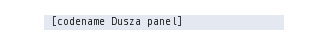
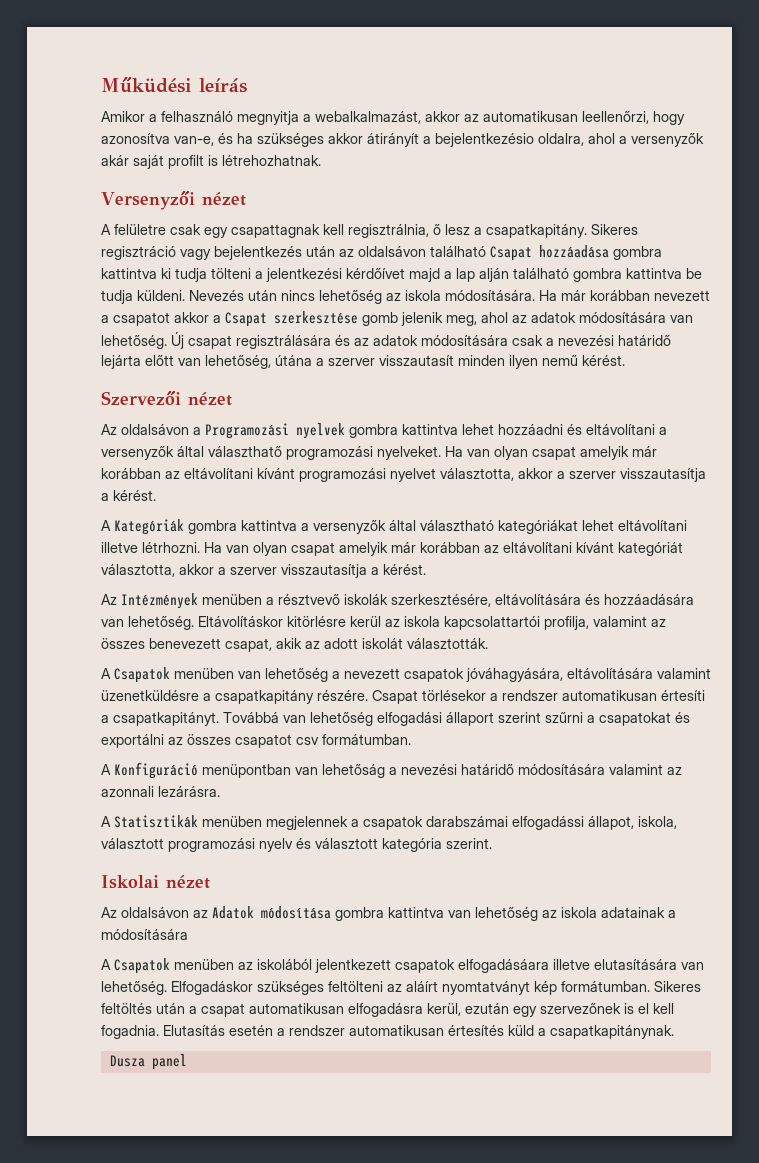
- [codename Dusza panel]
+ Műküdési leírás
+ Amikor a felhasználó megnyitja a webalkalmazást, akkor az automatikusan leellenőrzi, hogy azonosítva van-e, és ha szükséges akkor átirányít a bejelentkezésio oldalra, ahol a versenyzők akár saját profilt is létrehozhatnak.
+ Versenyzői nézet
+ A felületre csak egy csapattagnak kell regisztrálnia, ő lesz a csapatkapitány. Sikeres regisztráció vagy bejelentkezés után az oldalsávon található Csapat hozzáadása gombra kattintva ki tudja tölteni a jelentkezési kérdőívet majd a lap alján található gombra kattintva be tudja küldeni. Nevezés után nincs lehetőség az iskola módosítására. Ha már korábban nevezett a csapatot akkor a Csapat szerkesztése gomb jelenik meg, ahol az adatok módosítására van lehetőség. Új csapat regisztrálására és az adatok módosítására csak a nevezési határidő lejárta előtt van lehetőség, útána a szerver visszautasít minden ilyen nemű kérést.
+ Szervezői nézet
+ Az oldalsávon a Programozási nyelvek gombra kattintva lehet hozzáadni és eltávolítani a versenyzők által választhatő programozási nyelveket. Ha van olyan csapat amelyik már korábban az eltávolítani kívánt programozási nyelvet választotta, akkor a szerver visszautasítja a kérést.
+ A Kategóriák gombra kattintva a versenyzők által választható kategóriákat lehet eltávolítani illetve létrhozni. Ha van olyan csapat amelyik már korábban az eltávolítani kívánt kategóriát választotta, akkor a szerver visszautasítja a kérést.
+ Az Intézmények menüben a résztvevő iskolák szerkesztésére, eltávolítására és hozzáadására van lehetőség. Eltávolításkor kitörlésre kerül az iskola kapcsolattartói profilja, valamint az összes benevezett csapat, akik az adott iskolát választották.
+ A Csapatok menüben van lehetőség a nevezett csapatok jóváhagyására, eltávolítására valamint üzenetküldésre a csapatkapitány részére. Csapat törlésekor a rendszer automatikusan értesíti a csapatkapitányt. Továbbá van lehetőség elfogadási állaport szerint szűrni a csapatokat és exportálni az összes csapatot csv formátumban.
+ A Konfiguráció menüpontban van lehetőság a nevezési határidő módosítására valamint az azonnali lezárásra.
+ A Statisztikák menüben megjelennek a csapatok darabszámai elfogadássi állapot, iskola, választott programozási nyelv és választott kategória szerint.
+ Iskolai nézet
+ Az oldalsávon az Adatok módosítása gombra kattintva van lehetőség az iskola adatainak a módosítására
+ A Csapatok menüben az iskolából jelentkezett csapatok elfogadásáara illetve elutasítására van lehetőség. Elfogadáskor szükséges feltölteni az aláírt nyomtatványt kép formátumban. Sikeres feltöltés után a csapat automatikusan elfogadásra kerül, ezután egy szervezőnek is el kell fogadnia. Elutasítás esetén a rendszer automatikusan értesítés küld a csapatkapitánynak.
+ Dusza panel

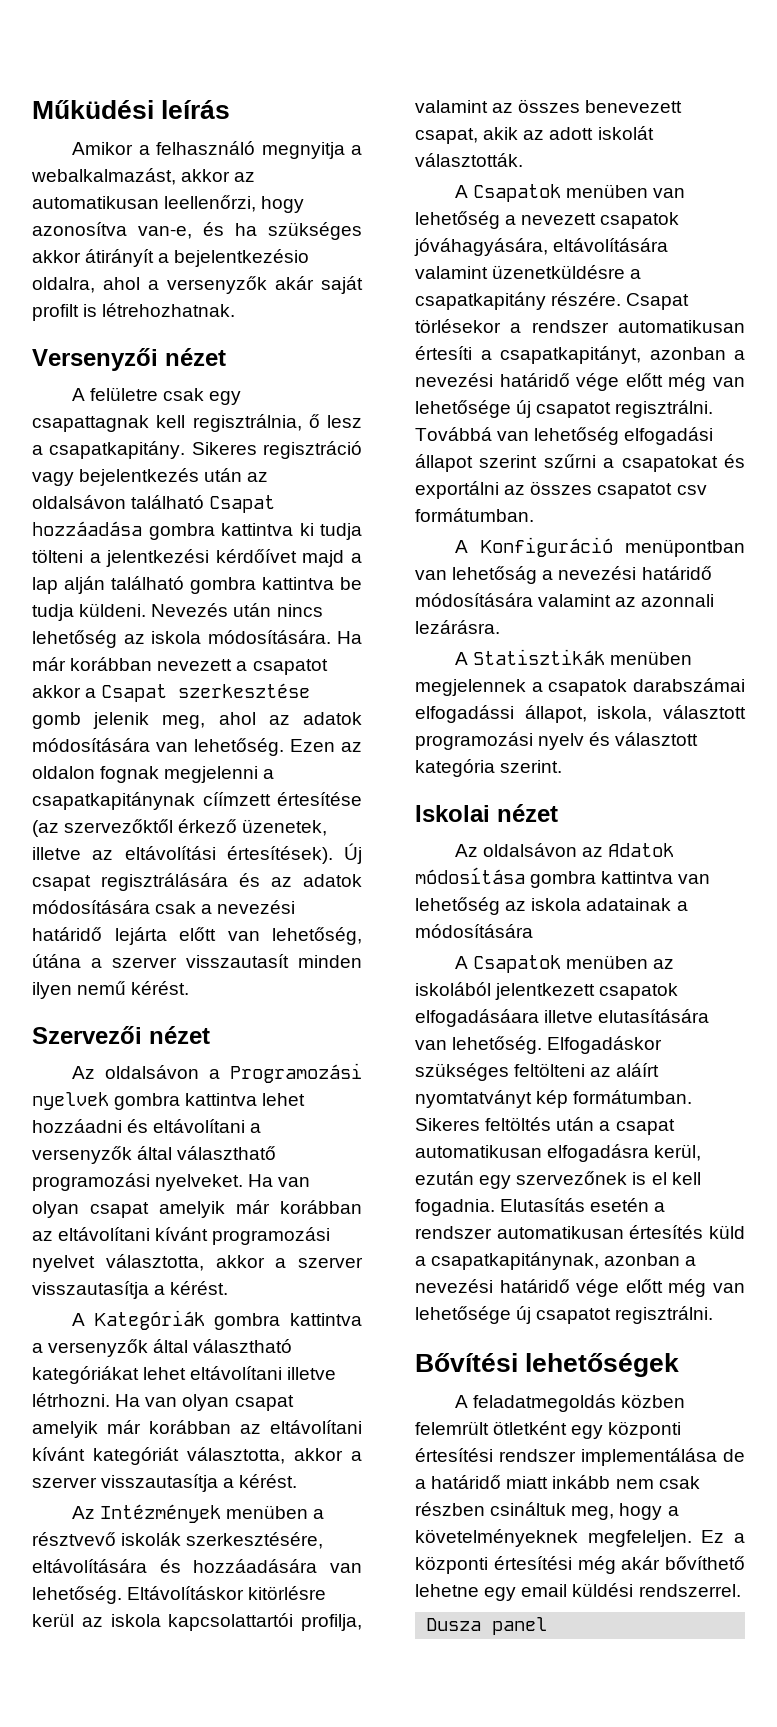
+ Ezen az oldalon fognak megjelenni a csapatkapitánynak cíímzett értesítése (az szervezőktől érkező üzenetek, illetve az eltávolítási értesítések).
- Csapat törlésekor a rendszer automatikusan értesíti a csapatkapitányt.
+ Csapat törlésekor a rendszer automatikusan értesíti a csapatkapitányt, azonban a nevezési határidő vége előtt még van lehetősége új csapatot regisztrálni.
- Továbbá van lehetőség elfogadási állaport szerint szűrni a csapatokat és exportálni az összes csapatot csv formátumban.
+ Továbbá van lehetőség elfogadási állapot szerint szűrni a csapatokat és exportálni az összes csapatot csv formátumban.
- Elutasítás esetén a rendszer automatikusan értesítés küld a csapatkapitánynak.
+ Elutasítás esetén a rendszer automatikusan értesítés küld a csapatkapitánynak, azonban a nevezési határidő vége előtt még van lehetősége új csapatot regisztrálni.
+ Bővítési lehetőségek
+ A feladatmegoldás közben felemrült ötletként egy központi értesítési rendszer implementálása de a határidő miatt inkább nem csak részben csináltuk meg, hogy a követelményeknek megfeleljen. Ez a központi értesítési még akár bővíthető lehetne egy email küldési rendszerrel.

